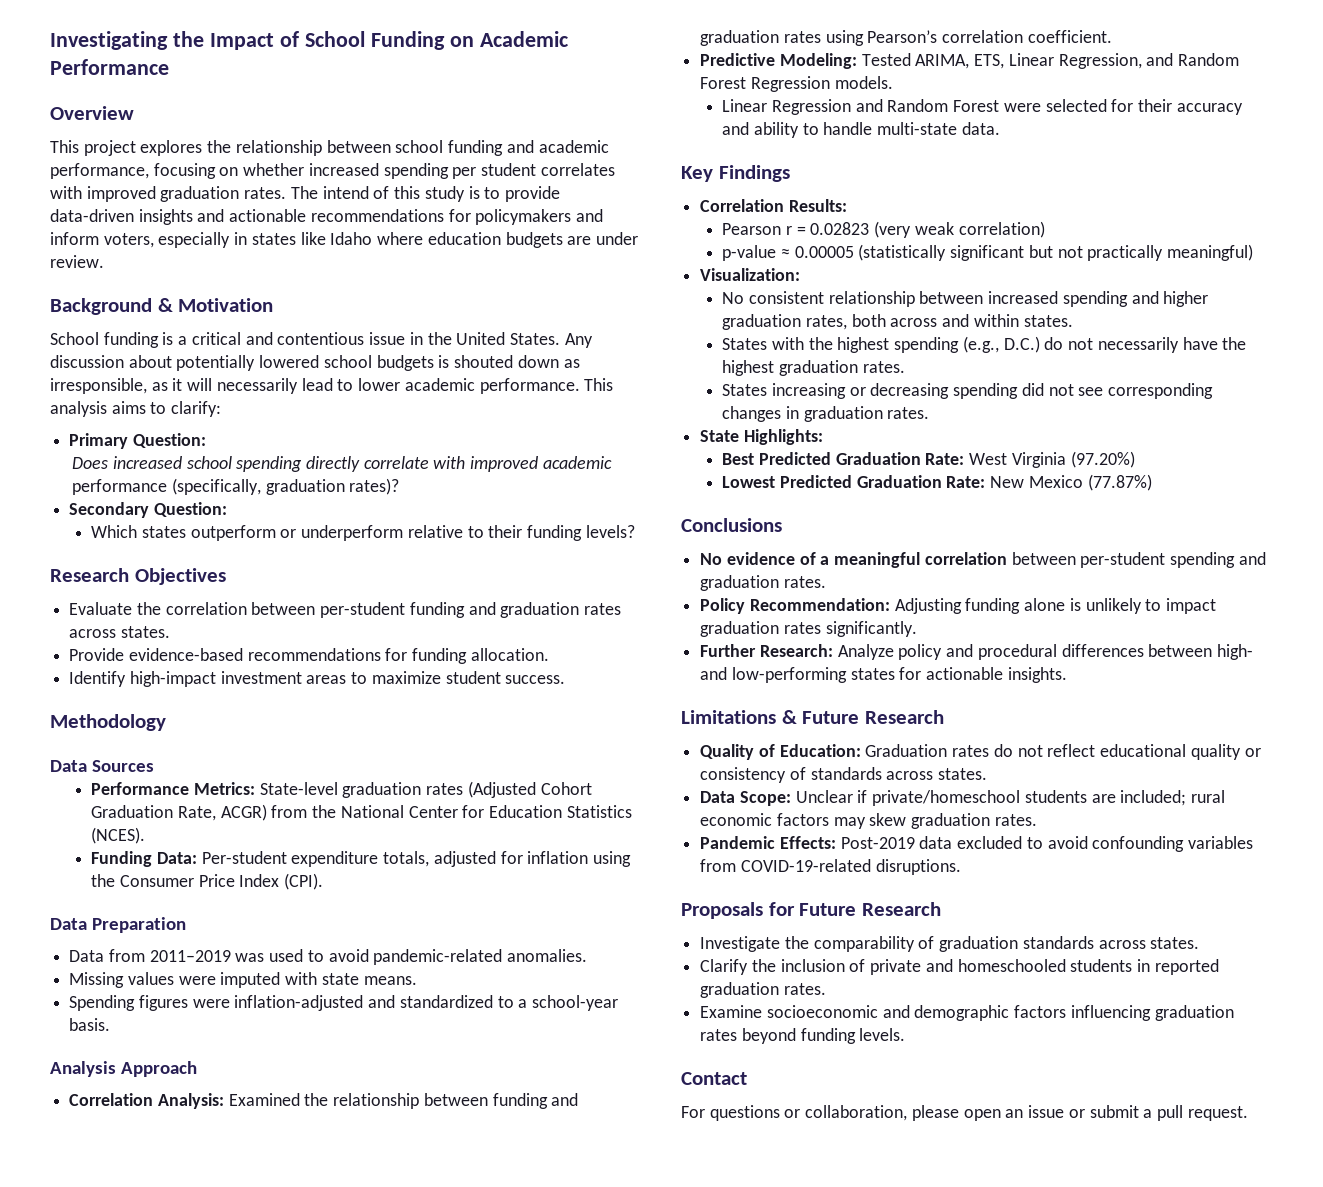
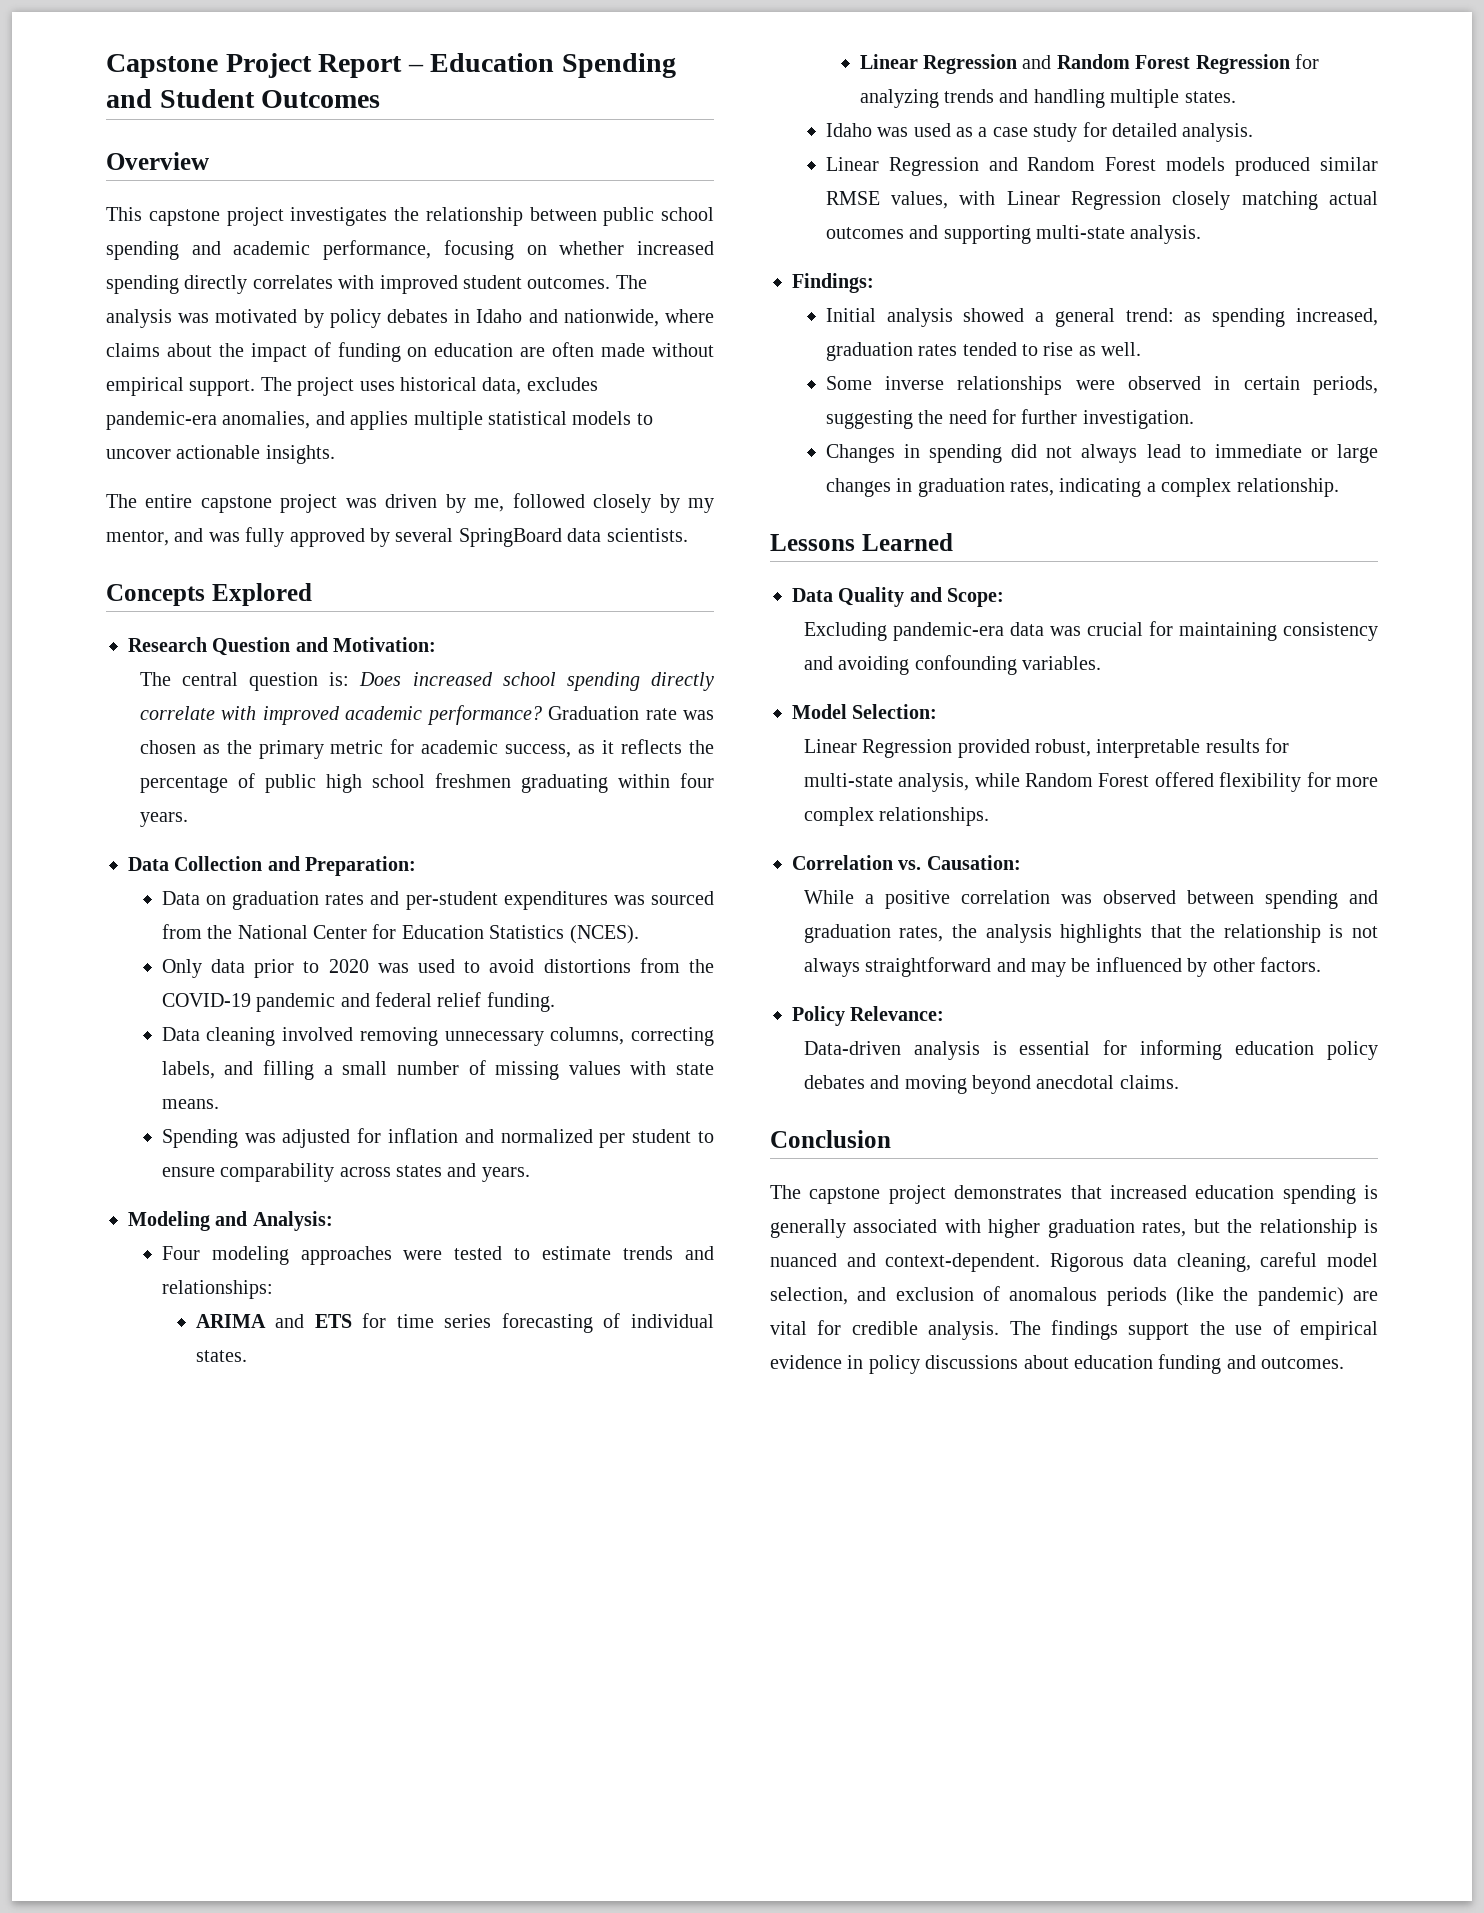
- Investigating the Impact of School Funding on Academic Performance
+ Capstone Project Report – Education Spending and Student Outcomes
  Overview
- This project explores the relationship between school funding and academic performance, focusing on whether increased spending per student correlates with improved graduation rates. The intend of this study is to provide data-driven insights and actionable recommendations for policymakers and inform voters, especially in states like Idaho where education budgets are under review.
- Background & Motivation
- School funding is a critical and contentious issue in the United States. Any discussion about potentially lowered school budgets is shouted down as irresponsible, as it will necessarily lead to lower academic performance. This analysis aims to clarify:
- Primary Question:
- Does increased school spending directly correlate with improved academic performance (specifically, graduation rates)?
- Secondary Question:
- Which states outperform or underperform relative to their funding levels?
- Research Objectives
- Evaluate the correlation between per-student funding and graduation rates across states.
- Provide evidence-based recommendations for funding allocation.
- Identify high-impact investment areas to maximize student success.
- Methodology
- Data Sources
- Performance Metrics: State-level graduation rates (Adjusted Cohort Graduation Rate, ACGR) from the National Center for Education Statistics (NCES).
+ This capstone project investigates the relationship between public school spending and academic performance, focusing on whether increased spending directly correlates with improved student outcomes. The analysis was motivated by policy debates in Idaho and nationwide, where claims about the impact of funding on education are often made without empirical support. The project uses historical data, excludes pandemic-era anomalies, and applies multiple statistical models to uncover actionable insights.
+ The entire capstone project was driven by me, followed closely by my mentor, and was fully approved by several SpringBoard data scientists.
+ Concepts Explored
+ Research Question and Motivation:
+ The central question is: Does increased school spending directly correlate with improved academic performance? Graduation rate was chosen as the primary metric for academic success, as it reflects the percentage of public high school freshmen graduating within four years.
+ Data Collection and Preparation:
+ Data on graduation rates and per-student expenditures was sourced from the National Center for Education Statistics (NCES).
- Funding Data: Per-student expenditure totals, adjusted for inflation using the Consumer Price Index (CPI).
- Data Preparation
- Data from 2011–2019 was used to avoid pandemic-related anomalies.
- Missing values were imputed with state means.
- Spending figures were inflation-adjusted and standardized to a school-year basis.
- Analysis Approach
- Correlation Analysis: Examined the relationship between funding and graduation rates using Pearson’s correlation coefficient.
- Predictive Modeling: Tested ARIMA, ETS, Linear Regression, and Random Forest Regression models.
- Linear Regression and Random Forest were selected for their accuracy and ability to handle multi-state data.
- Key Findings
- Correlation Results:
- Pearson r = 0.02823 (very weak correlation)
- p-value ≈ 0.00005 (statistically significant but not practically meaningful)
- Visualization:
- No consistent relationship between increased spending and higher graduation rates, both across and within states.
- States with the highest spending (e.g., D.C.) do not necessarily have the highest graduation rates.
- States increasing or decreasing spending did not see corresponding changes in graduation rates.
- State Highlights:
- Best Predicted Graduation Rate: West Virginia (97.20%)
- Lowest Predicted Graduation Rate: New Mexico (77.87%)
- Conclusions
- No evidence of a meaningful correlation between per-student spending and graduation rates.
- Policy Recommendation: Adjusting funding alone is unlikely to impact graduation rates significantly.
- Further Research: Analyze policy and procedural differences between high- and low-performing states for actionable insights.
- Limitations & Future Research
- Quality of Education: Graduation rates do not reflect educational quality or consistency of standards across states.
- Data Scope: Unclear if private/homeschool students are included; rural economic factors may skew graduation rates.
- Pandemic Effects: Post-2019 data excluded to avoid confounding variables from COVID-19-related disruptions.
- Proposals for Future Research
- Investigate the comparability of graduation standards across states.
- Clarify the inclusion of private and homeschooled students in reported graduation rates.
- Examine socioeconomic and demographic factors influencing graduation rates beyond funding levels.
- Contact
- For questions or collaboration, please open an issue or submit a pull request.
+ Only data prior to 2020 was used to avoid distortions from the COVID-19 pandemic and federal relief funding.
+ Data cleaning involved removing unnecessary columns, correcting labels, and filling a small number of missing values with state means.
+ Spending was adjusted for inflation and normalized per student to ensure comparability across states and years.
+ Modeling and Analysis:
+ Four modeling approaches were tested to estimate trends and relationships:
+ ARIMA and ETS for time series forecasting of individual states.
+ Linear Regression and Random Forest Regression for analyzing trends and handling multiple states.
+ Idaho was used as a case study for detailed analysis.
+ Linear Regression and Random Forest models produced similar RMSE values, with Linear Regression closely matching actual outcomes and supporting multi-state analysis.
+ Findings:
+ Initial analysis showed a general trend: as spending increased, graduation rates tended to rise as well.
+ Some inverse relationships were observed in certain periods, suggesting the need for further investigation.
+ Changes in spending did not always lead to immediate or large changes in graduation rates, indicating a complex relationship.
+ Lessons Learned
+ Data Quality and Scope:
+ Excluding pandemic-era data was crucial for maintaining consistency and avoiding confounding variables.
+ Model Selection:
+ Linear Regression provided robust, interpretable results for multi-state analysis, while Random Forest offered flexibility for more complex relationships.
+ Correlation vs. Causation:
+ While a positive correlation was observed between spending and graduation rates, the analysis highlights that the relationship is not always straightforward and may be influenced by other factors.
+ Policy Relevance:
+ Data-driven analysis is essential for informing education policy debates and moving beyond anecdotal claims.
+ Conclusion
+ The capstone project demonstrates that increased education spending is generally associated with higher graduation rates, but the relationship is nuanced and context-dependent. Rigorous data cleaning, careful model selection, and exclusion of anomalous periods (like the pandemic) are vital for credible analysis. The findings support the use of empirical evidence in policy discussions about education funding and outcomes.

